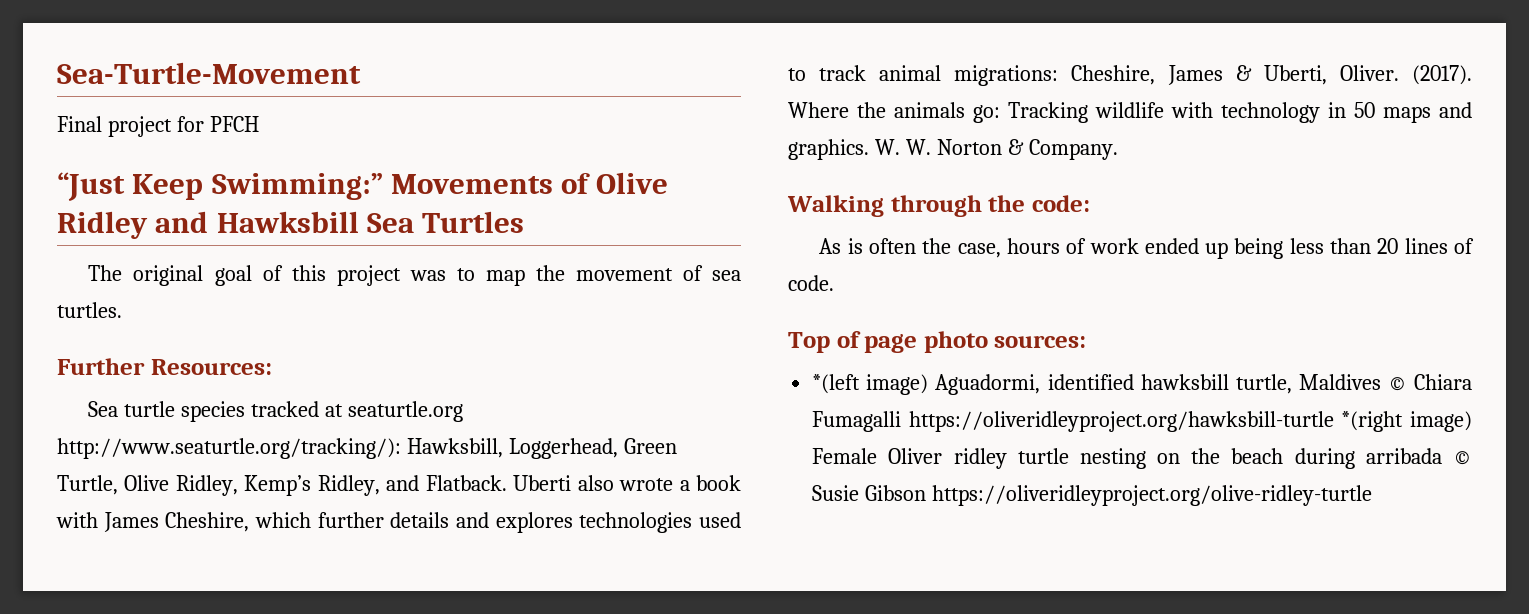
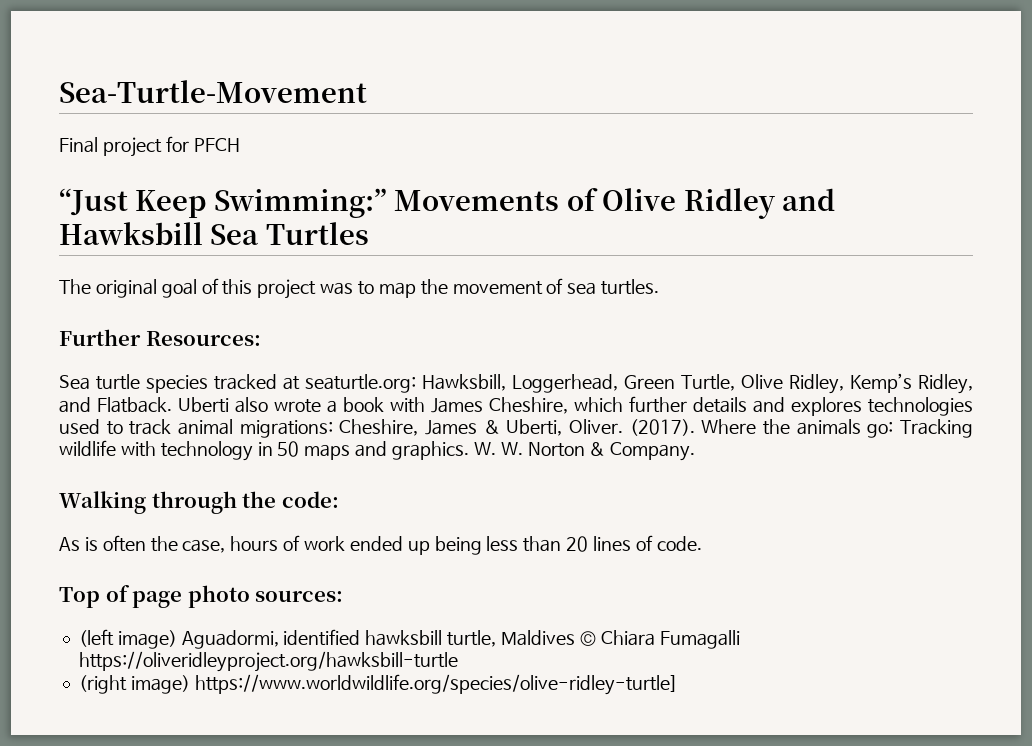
- Sea turtle species tracked at seaturtle.org http://www.seaturtle.org/tracking/): Hawksbill, Loggerhead, Green Turtle, Olive Ridley, Kemp’s Ridley, and Flatback.
+ Sea turtle species tracked at seaturtle.org: Hawksbill, Loggerhead, Green Turtle, Olive Ridley, Kemp’s Ridley, and Flatback.
- *(left image) Aguadormi, identified hawksbill turtle, Maldives © Chiara Fumagalli https://oliveridleyproject.org/hawksbill-turtle *(right image) Female Oliver ridley turtle nesting on the beach during arribada © Susie Gibson https://oliveridleyproject.org/olive-ridley-turtle
+ (left image) Aguadormi, identified hawksbill turtle, Maldives © Chiara Fumagalli https://oliveridleyproject.org/hawksbill-turtle
+ (right image) https://www.worldwildlife.org/species/olive-ridley-turtle]

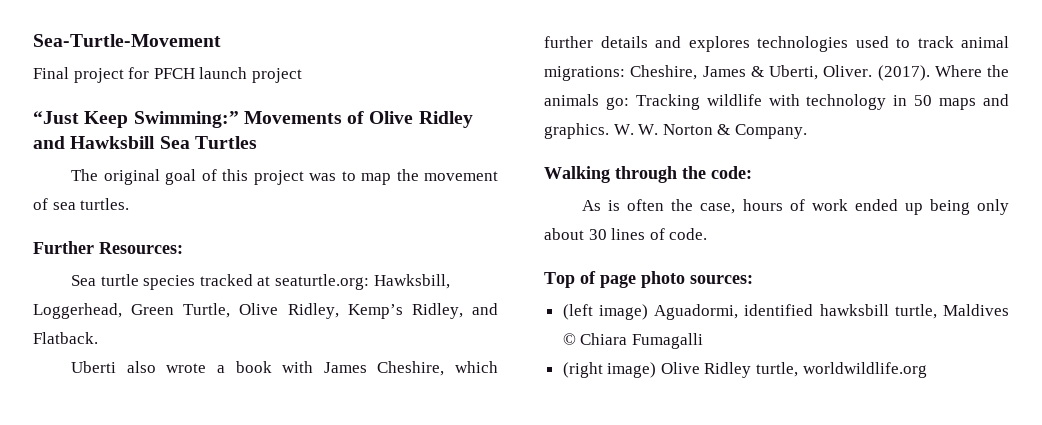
- Final project for PFCH
+ Final project for PFCH launch project
- Sea turtle species tracked at seaturtle.org: Hawksbill, Loggerhead, Green Turtle, Olive Ridley, Kemp’s Ridley, and Flatback. Uberti also wrote a book with James Cheshire, which further details and explores technologies used to track animal migrations: Cheshire, James & Uberti, Oliver.
+ Sea turtle species tracked at seaturtle.org: Hawksbill, Loggerhead, Green Turtle, Olive Ridley, Kemp’s Ridley, and Flatback.
+ Uberti also wrote a book with James Cheshire, which further details and explores technologies used to track animal migrations: Cheshire, James & Uberti, Oliver.
- As is often the case, hours of work ended up being less than 20 lines of code.
+ As is often the case, hours of work ended up being only about 30 lines of code.
- (left image) Aguadormi, identified hawksbill turtle, Maldives © Chiara Fumagalli https://oliveridleyproject.org/hawksbill-turtle
+ (left image) Aguadormi, identified hawksbill turtle, Maldives © Chiara Fumagalli
- (right image) https://www.worldwildlife.org/species/olive-ridley-turtle]
+ (right image) Olive Ridley turtle, worldwildlife.org

